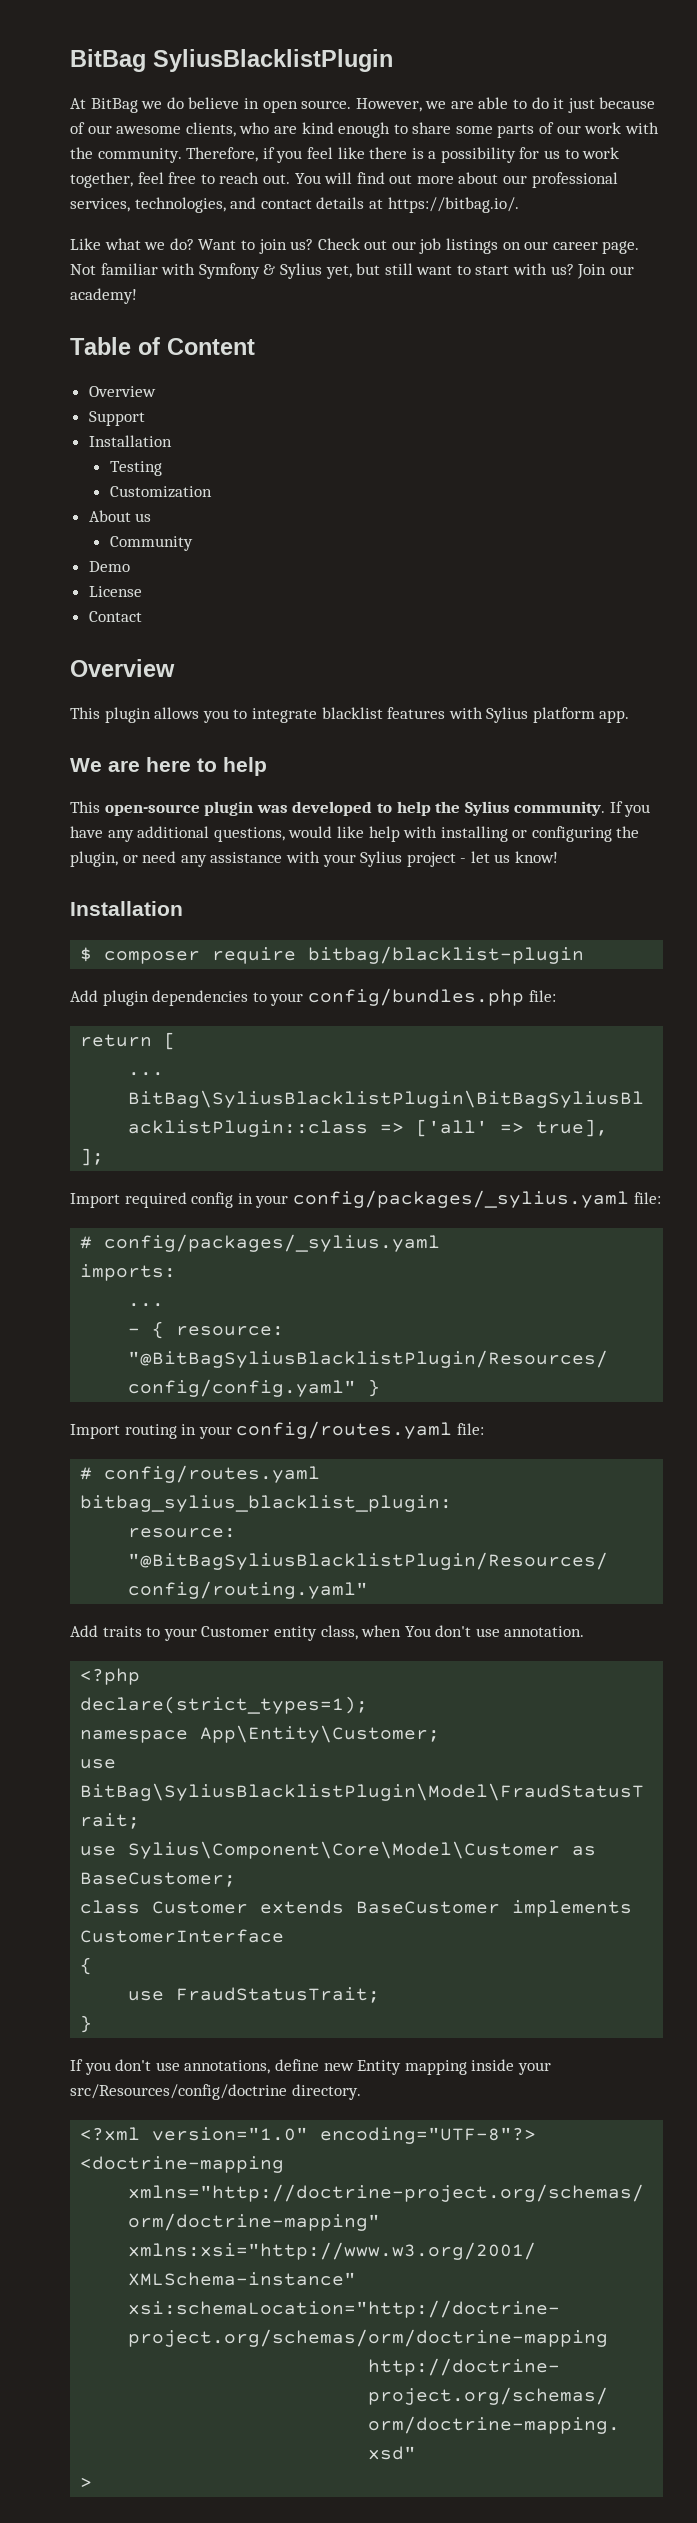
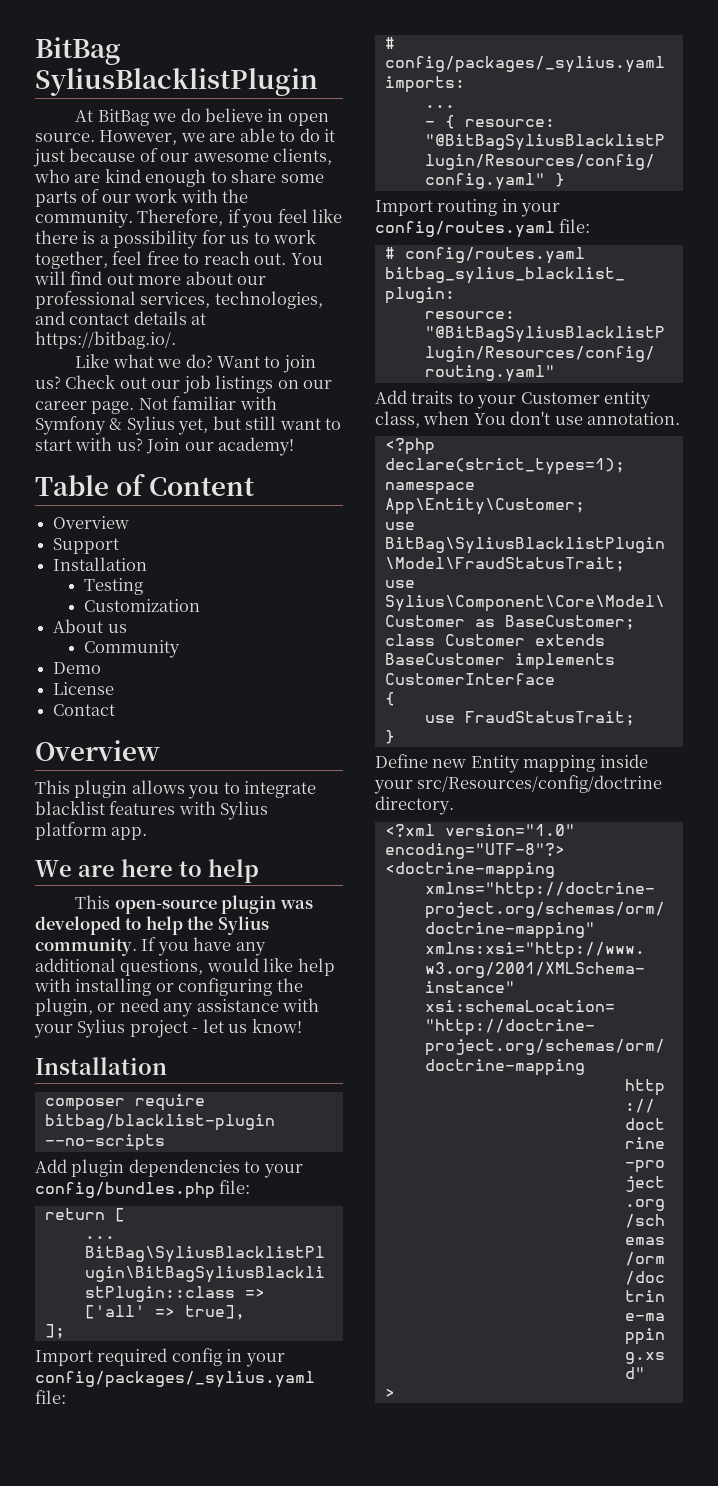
- $ composer require bitbag/blacklist-plugin
+ composer require bitbag/blacklist-plugin --no-scripts
- If you don't use annotations, define new Entity mapping inside your src/Resources/config/doctrine directory.
+ Define new Entity mapping inside your src/Resources/config/doctrine directory.

